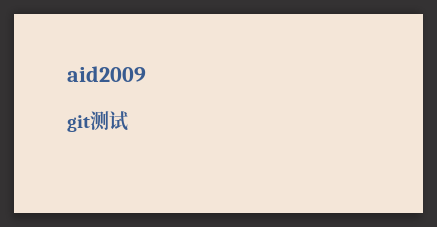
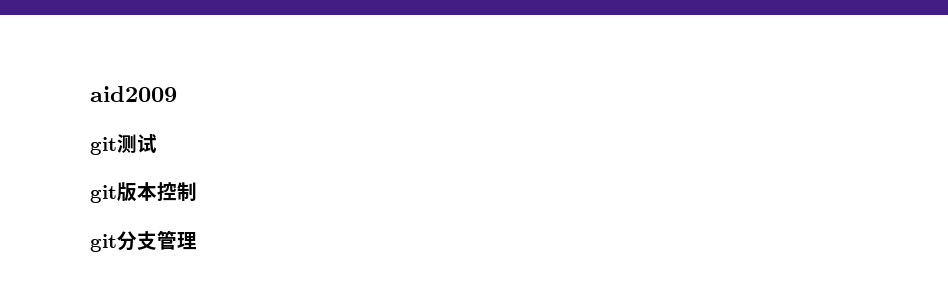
+ git版本控制
+ git分支管理

